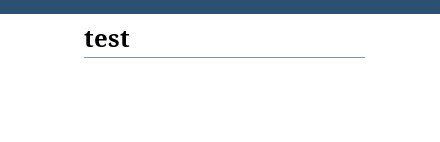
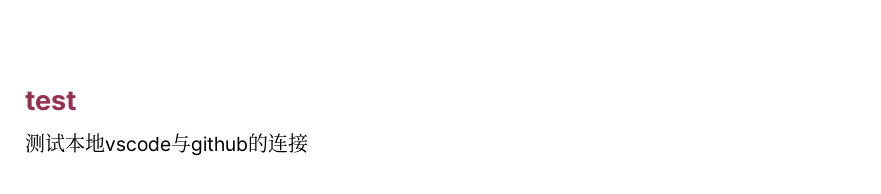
+ 测试本地vscode与github的连接

